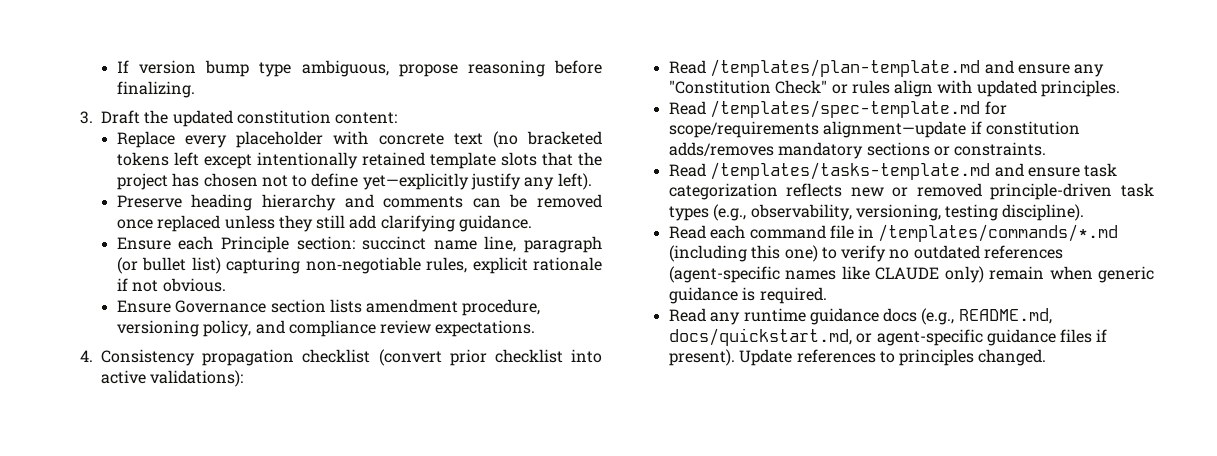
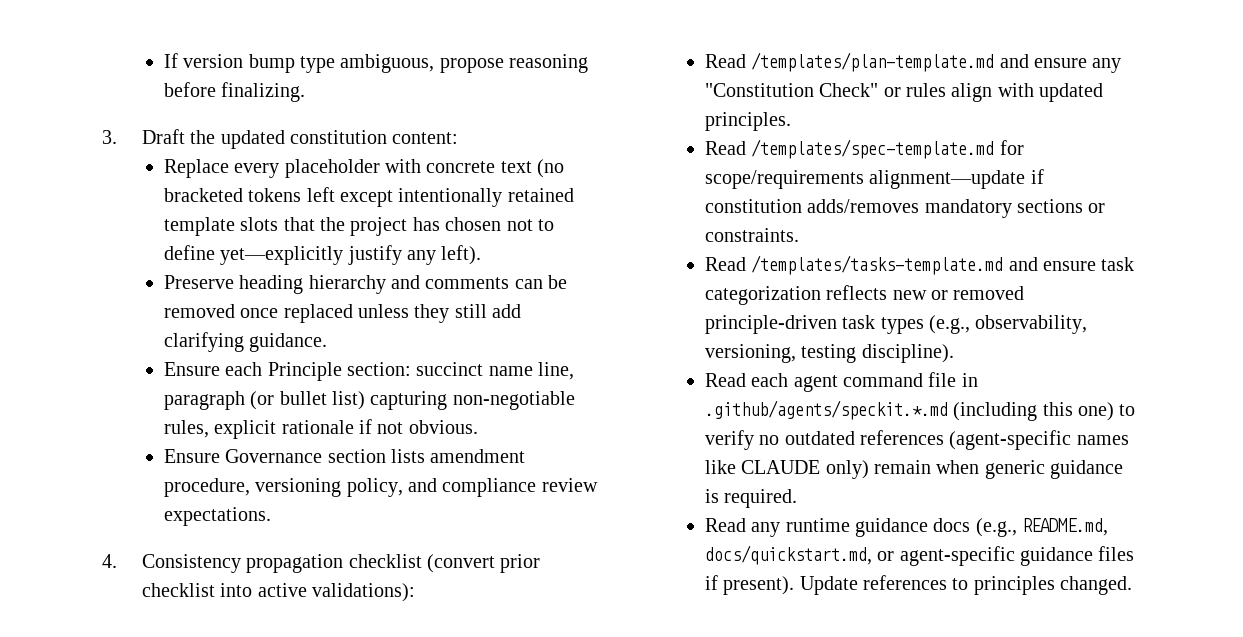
- Read each command file in /templates/commands/*.md (including this one) to verify no outdated references (agent-specific names like CLAUDE only) remain when generic guidance is required.
+ Read each agent command file in .github/agents/speckit.*.md (including this one) to verify no outdated references (agent-specific names like CLAUDE only) remain when generic guidance is required.

